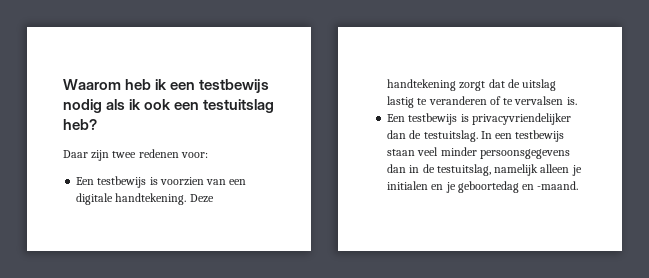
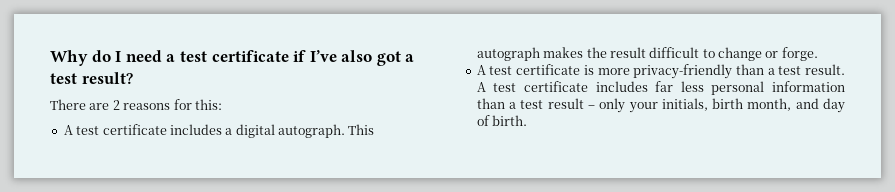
- Waarom heb ik een testbewijs nodig als ik ook een testuitslag heb?
- Daar zijn twee redenen voor:
- Een testbewijs is voorzien van een digitale handtekening. Deze handtekening zorgt dat de uitslag lastig te veranderen of te vervalsen is.
- Een testbewijs is privacyvriendelijker dan de testuitslag. In een testbewijs staan veel minder persoonsgegevens dan in de testuitslag, namelijk alleen je initialen en je geboortedag en -maand.
+ Why do I need a test certificate if I’ve also got a test result?
+ There are 2 reasons for this:
+ A test certificate includes a digital autograph. This autograph makes the result difficult to change or forge.
+ A test certificate is more privacy-friendly than a test result. A test certificate includes far less personal information than a test result – only your initials, birth month, and day of birth.

